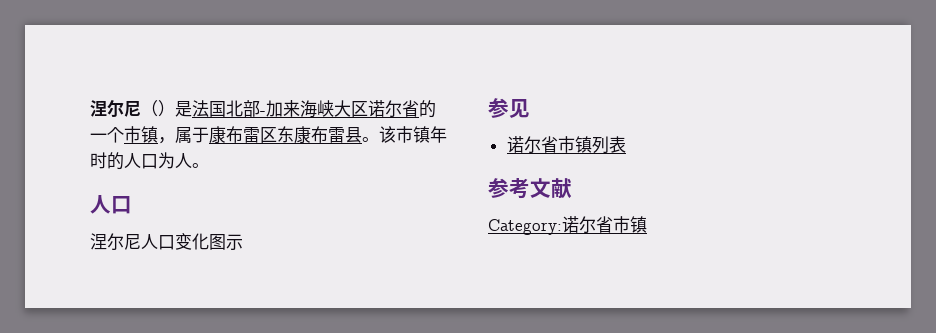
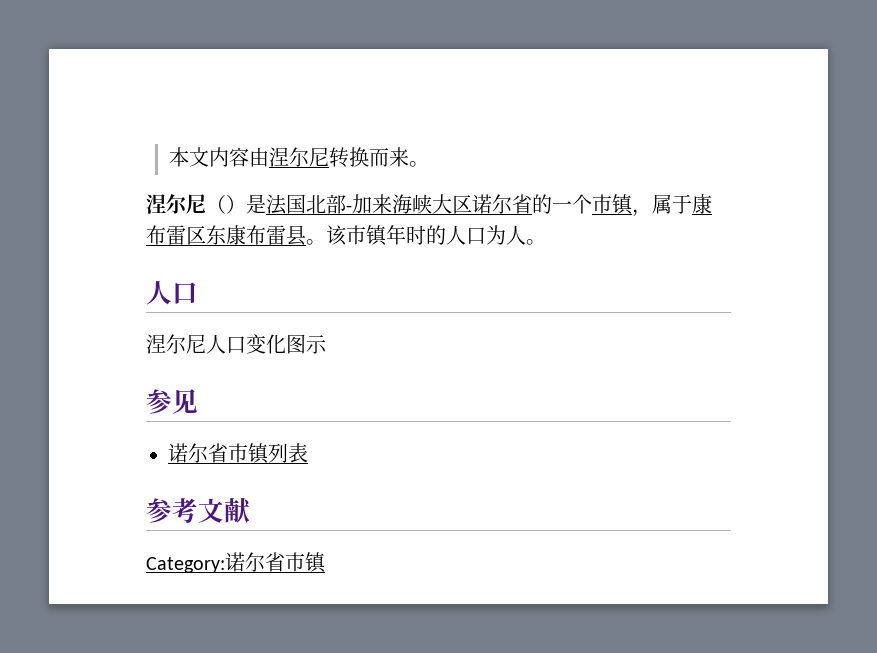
+ 本文内容由涅尔尼转换而来。

